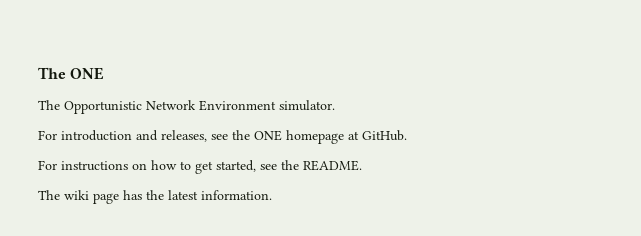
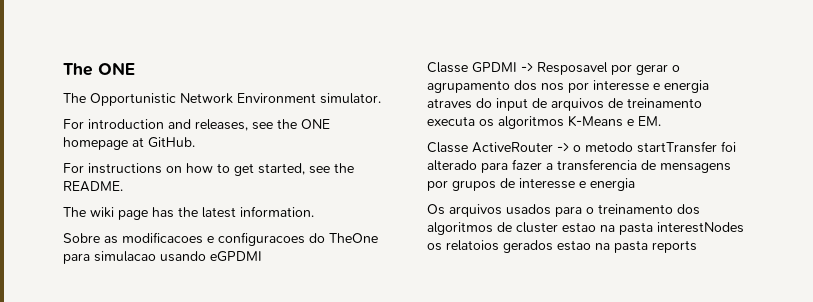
+ Sobre as modificacoes e configuracoes do TheOne para simulacao usando eGPDMI
+ Classe GPDMI -> Resposavel por gerar o agrupamento dos nos por interesse e energia atraves do input de arquivos de treinamento executa os algoritmos K-Means e EM.
+ Classe ActiveRouter -> o metodo startTransfer foi alterado para fazer a transferencia de mensagens por grupos de interesse e energia
+ Os arquivos usados para o treinamento dos algoritmos de cluster estao na pasta interestNodes os relatoios gerados estao na pasta reports

